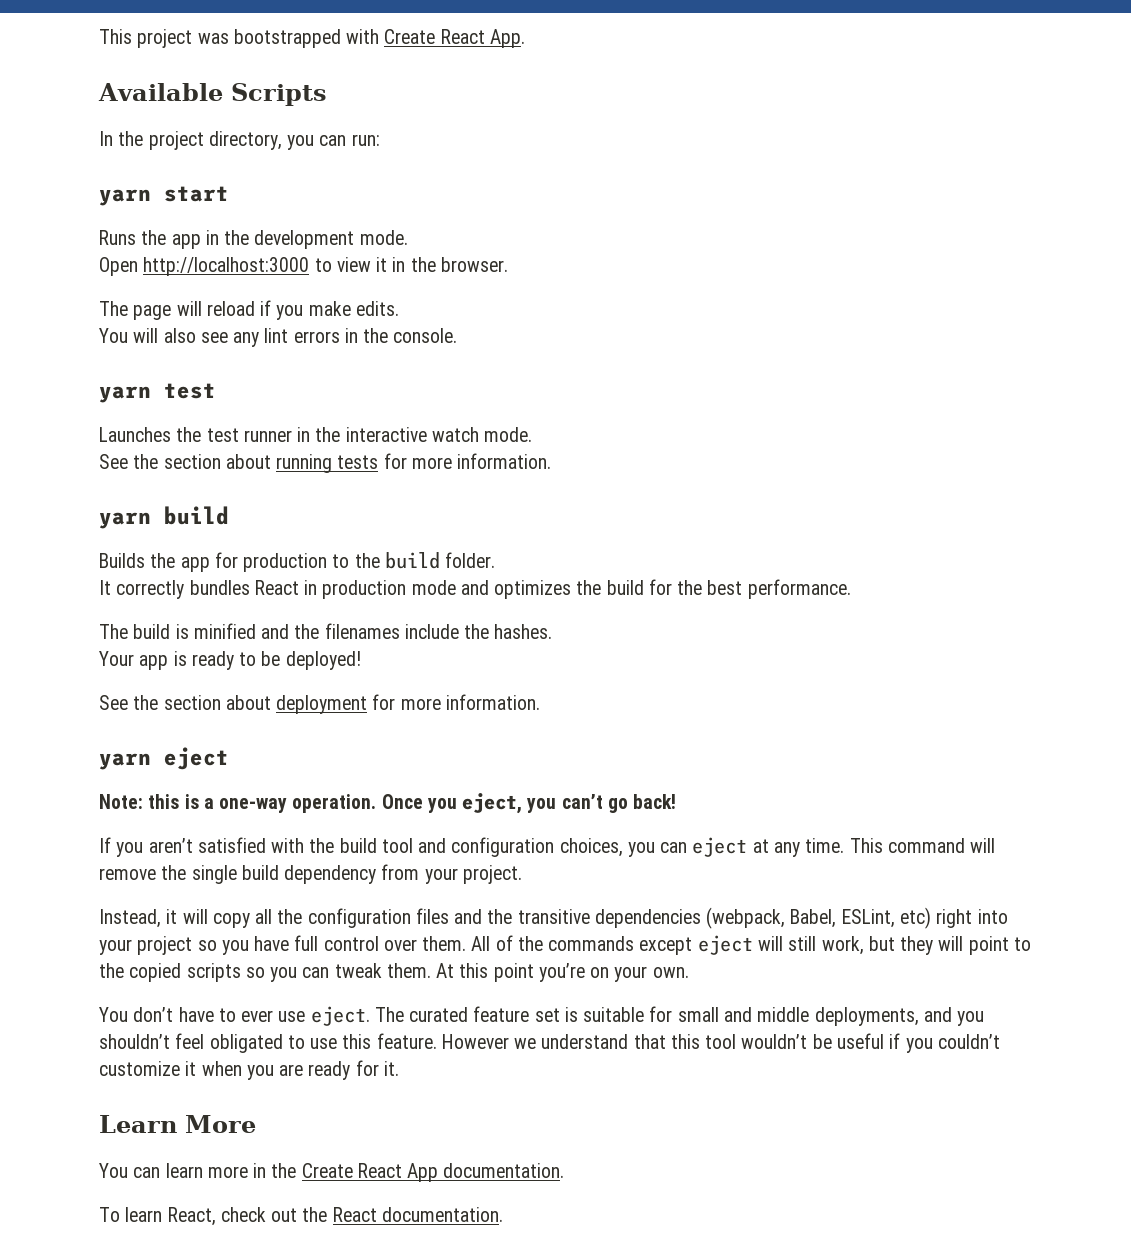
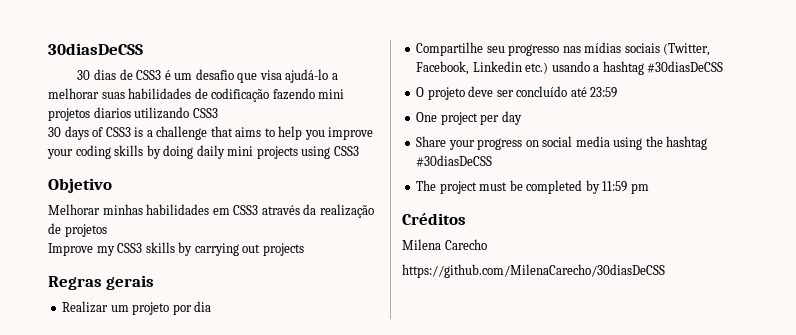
- This project was bootstrapped with Create React App.
- Available Scripts
- In the project directory, you can run:
- yarn start
- Runs the app in the development mode.
- Open http://localhost:3000 to view it in the browser.
- The page will reload if you make edits.
- You will also see any lint errors in the console.
- yarn test
- Launches the test runner in the interactive watch mode.
- See the section about running tests for more information.
- yarn build
- Builds the app for production to the build folder.
- It correctly bundles React in production mode and optimizes the build for the best performance.
- The build is minified and the filenames include the hashes.
- Your app is ready to be deployed!
- See the section about deployment for more information.
- yarn eject
- Note: this is a one-way operation. Once you eject, you can’t go back!
- If you aren’t satisfied with the build tool and configuration choices, you can eject at any time. This command will remove the single build dependency from your project.
- Instead, it will copy all the configuration files and the transitive dependencies (webpack, Babel, ESLint, etc) right into your project so you have full control over them. All of the commands except eject will still work, but they will point to the copied scripts so you can tweak them. At this point you’re on your own.
- You don’t have to ever use eject. The curated feature set is suitable for small and middle deployments, and you shouldn’t feel obligated to use this feature. However we understand that this tool wouldn’t be useful if you couldn’t customize it when you are ready for it.
- Learn More
- You can learn more in the Create React App documentation.
- To learn React, check out the React documentation.
+ 30diasDeCSS
+ 30 dias de CSS3 é um desafio que visa ajudá-lo a melhorar suas habilidades de codificação fazendo mini projetos diarios utilizando CSS3
+ 30 days of CSS3 is a challenge that aims to help you improve your coding skills by doing daily mini projects using CSS3
+ Objetivo
+ Melhorar minhas habilidades em CSS3 através da realização de projetos
+ Improve my CSS3 skills by carrying out projects
+ Regras gerais
+ Realizar um projeto por dia
+ Compartilhe seu progresso nas mídias sociais (Twitter, Facebook, Linkedin etc.) usando a hashtag #30diasDeCSS
+ O projeto deve ser concluído até 23:59
+ One project per day
+ Share your progress on social media using the hashtag #30diasDeCSS
+ The project must be completed by 11:59 pm
+ Créditos
+ Milena Carecho
+ https://github.com/MilenaCarecho/30diasDeCSS

